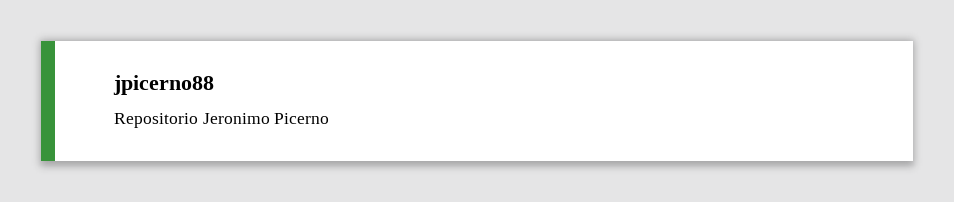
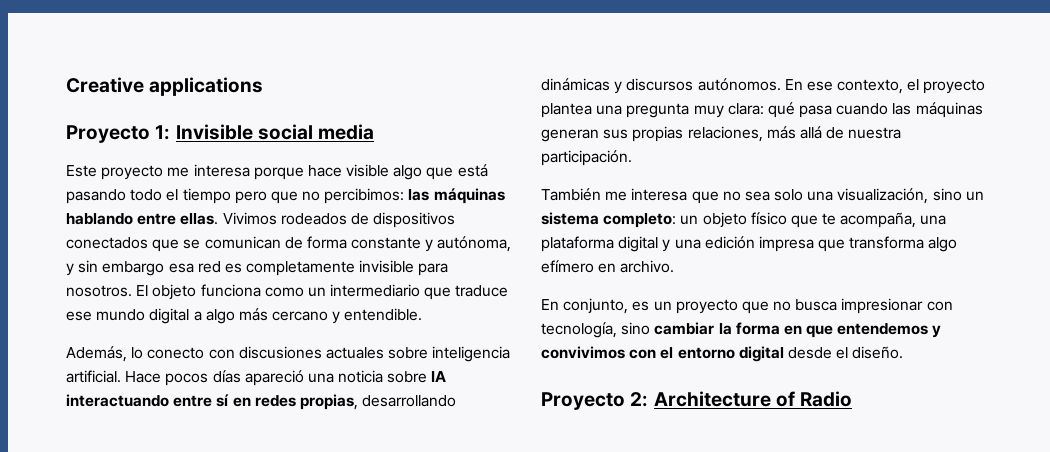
- jpicerno88
- Repositorio Jeronimo Picerno
+ Creative applications
+ Proyecto 1: Invisible social media
+ Este proyecto me interesa porque hace visible algo que está pasando todo el tiempo pero que no percibimos: las máquinas hablando entre ellas. Vivimos rodeados de dispositivos conectados que se comunican de forma constante y autónoma, y sin embargo esa red es completamente invisible para nosotros. El objeto funciona como un intermediario que traduce ese mundo digital a algo más cercano y entendible.
+ Además, lo conecto con discusiones actuales sobre inteligencia artificial. Hace pocos días apareció una noticia sobre IA interactuando entre sí en redes propias, desarrollando dinámicas y discursos autónomos. En ese contexto, el proyecto plantea una pregunta muy clara: qué pasa cuando las máquinas generan sus propias relaciones, más allá de nuestra participación.
+ También me interesa que no sea solo una visualización, sino un sistema completo: un objeto físico que te acompaña, una plataforma digital y una edición impresa que transforma algo efímero en archivo.
+ En conjunto, es un proyecto que no busca impresionar con tecnología, sino cambiar la forma en que entendemos y convivimos con el entorno digital desde el diseño.
+ Proyecto 2: Architecture of Radio

